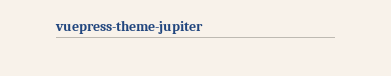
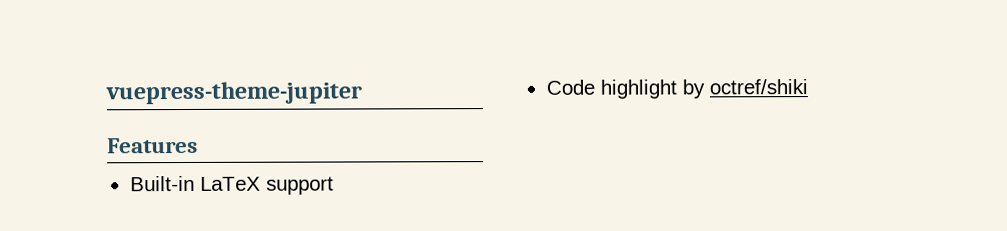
+ Features
+ Built-in LaTeX support
+ Code highlight by octref/shiki

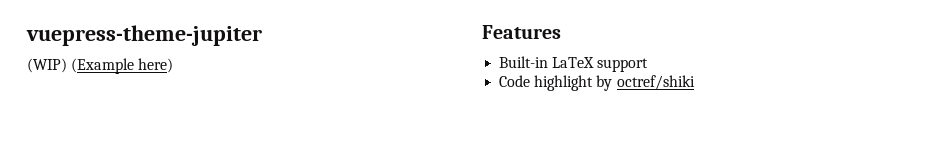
+ (WIP) (Example here)

